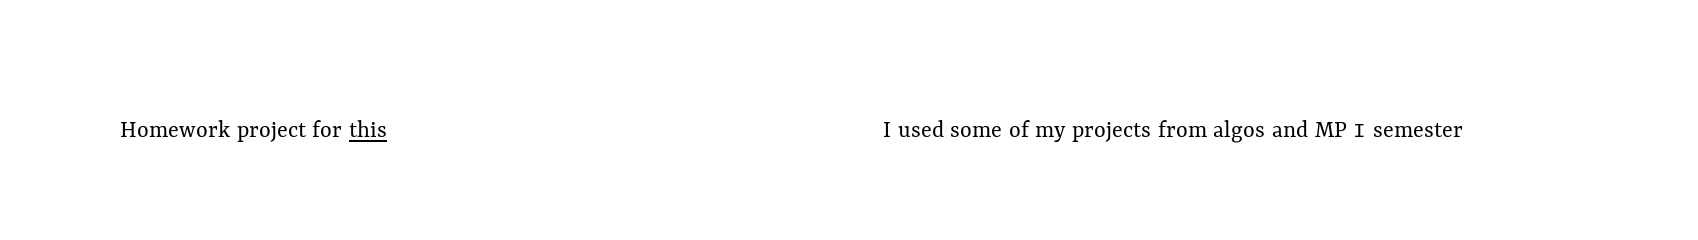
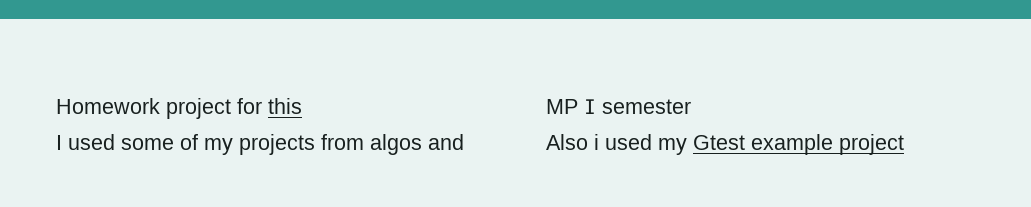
+ Also i used my Gtest example project

